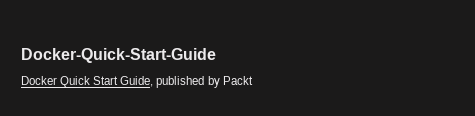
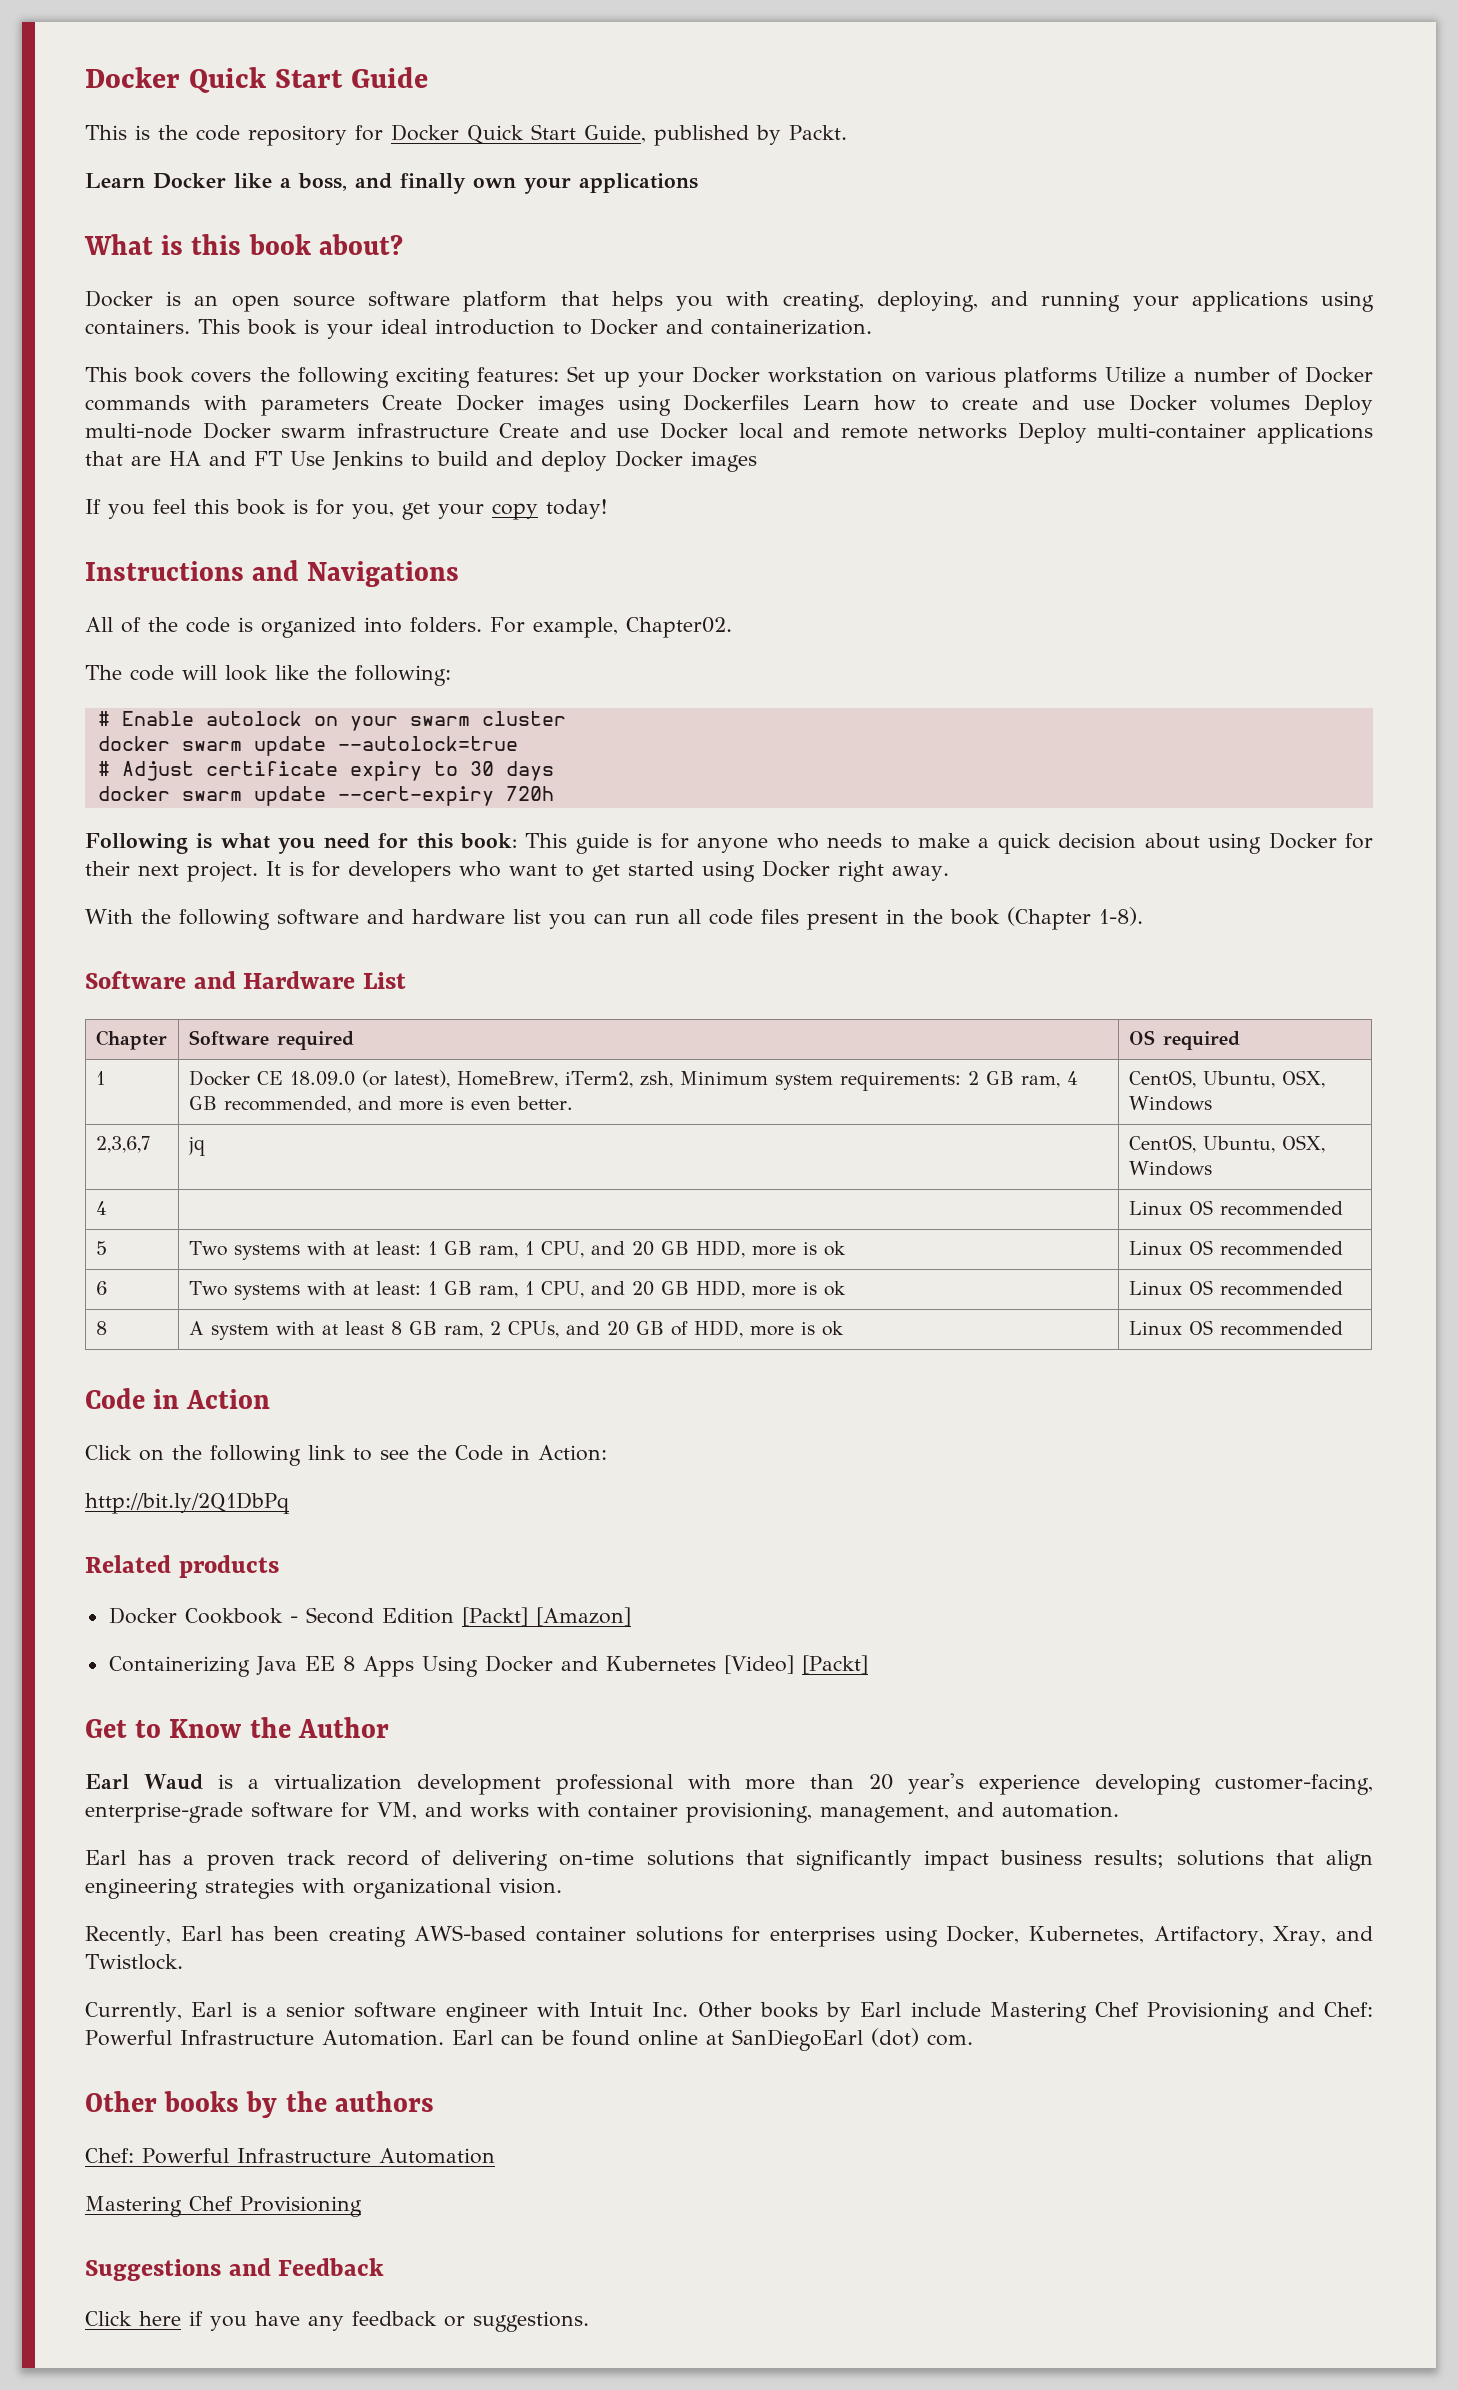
- Docker-Quick-Start-Guide
- Docker Quick Start Guide, published by Packt
+ Docker Quick Start Guide
+ This is the code repository for Docker Quick Start Guide, published by Packt.
+ Learn Docker like a boss, and finally own your applications
+ What is this book about?
+ Docker is an open source software platform that helps you with creating, deploying, and running your applications using containers. This book is your ideal introduction to Docker and containerization.
+ This book covers the following exciting features: Set up your Docker workstation on various platforms Utilize a number of Docker commands with parameters Create Docker images using Dockerfiles Learn how to create and use Docker volumes Deploy multi-node Docker swarm infrastructure Create and use Docker local and remote networks Deploy multi-container applications that are HA and FT Use Jenkins to build and deploy Docker images
+ If you feel this book is for you, get your copy today!
+ Instructions and Navigations
+ All of the code is organized into folders. For example, Chapter02.
+ The code will look like the following:
+ # Enable autolock on your swarm cluster
+ docker swarm update --autolock=true
+ # Adjust certificate expiry to 30 days
+ docker swarm update --cert-expiry 720h
+ Following is what you need for this book: This guide is for anyone who needs to make a quick decision about using Docker for their next project. It is for developers who want to get started using Docker right away.
+ With the following software and hardware list you can run all code files present in the book (Chapter 1-8).
+ Software and Hardware List
+ Chapter | Software required | OS required
+ 1 | Docker CE 18.09.0 (or latest), HomeBrew, iTerm2, zsh, Minimum system requirements: 2 GB ram, 4 GB recommended, and more is even better. | CentOS, Ubuntu, OSX, Windows
+ 2,3,6,7 | jq | CentOS, Ubuntu, OSX, Windows
+ 4 | | Linux OS recommended
+ 5 | Two systems with at least: 1 GB ram, 1 CPU, and 20 GB HDD, more is ok | Linux OS recommended
+ 6 | Two systems with at least: 1 GB ram, 1 CPU, and 20 GB HDD, more is ok | Linux OS recommended
+ 8 | A system with at least 8 GB ram, 2 CPUs, and 20 GB of HDD, more is ok | Linux OS recommended
+ Code in Action
+ Click on the following link to see the Code in Action:
+ http://bit.ly/2Q1DbPq
+ Related products
+ Docker Cookbook - Second Edition [Packt] [Amazon]
+ Containerizing Java EE 8 Apps Using Docker and Kubernetes [Video] [Packt]
+ Get to Know the Author
+ Earl Waud is a virtualization development professional with more than 20 year's experience developing customer-facing, enterprise-grade software for VM, and works with container provisioning, management, and automation.
+ Earl has a proven track record of delivering on-time solutions that significantly impact business results; solutions that align engineering strategies with organizational vision.
+ Recently, Earl has been creating AWS-based container solutions for enterprises using Docker, Kubernetes, Artifactory, Xray, and Twistlock.
+ Currently, Earl is a senior software engineer with Intuit Inc. Other books by Earl include Mastering Chef Provisioning and Chef: Powerful Infrastructure Automation. Earl can be found online at SanDiegoEarl (dot) com.
+ Other books by the authors
+ Chef: Powerful Infrastructure Automation
+ Mastering Chef Provisioning
+ Suggestions and Feedback
+ Click here if you have any feedback or suggestions.

